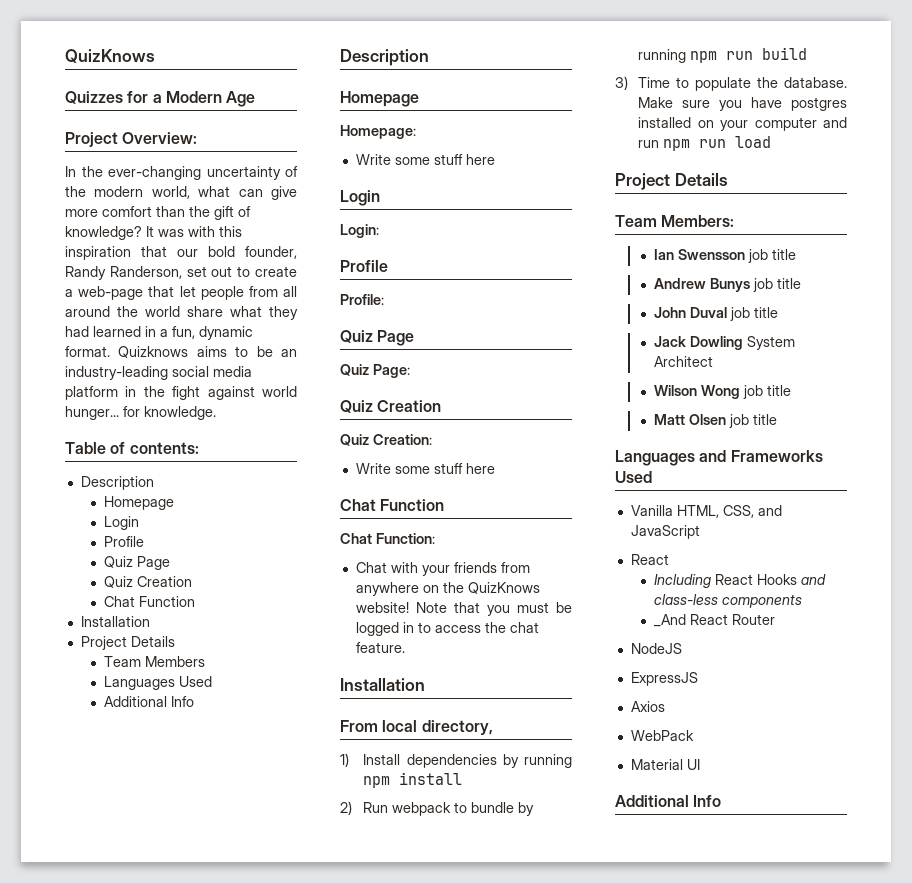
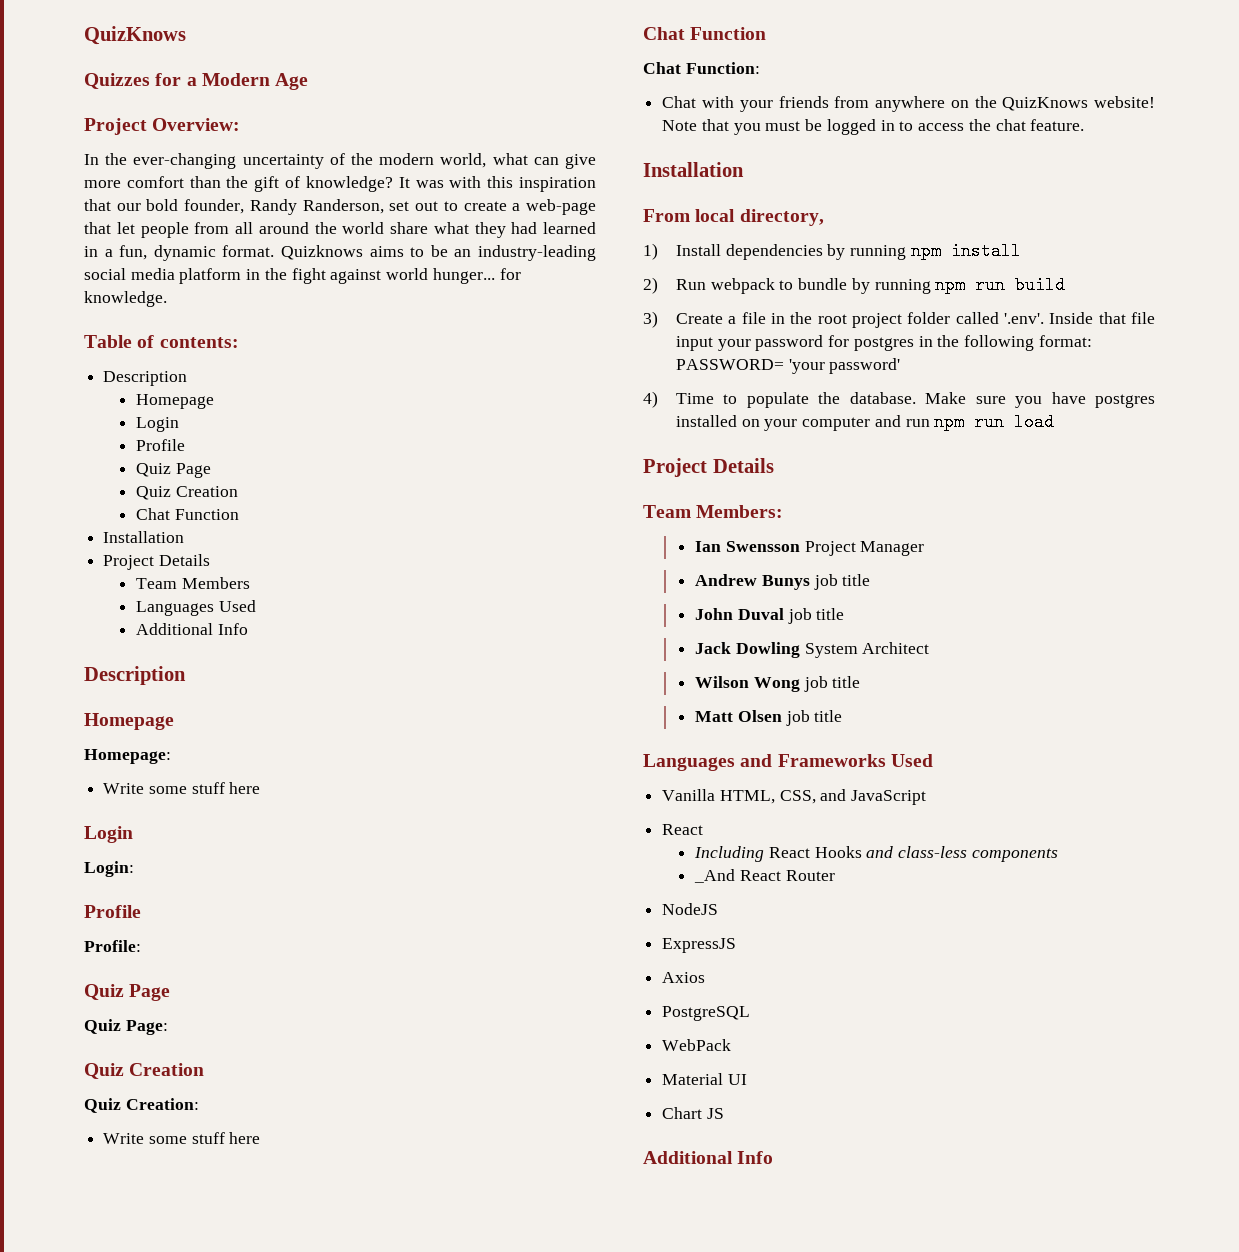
- 3) Time to populate the database.
+ 3) Create a file in the root project folder called '.env'. Inside that file input your password for postgres in the following format: PASSWORD= 'your password'
+ 4) Time to populate the database.
- Ian Swensson job title
+ Ian Swensson Project Manager
+ PostgreSQL
+ Chart JS

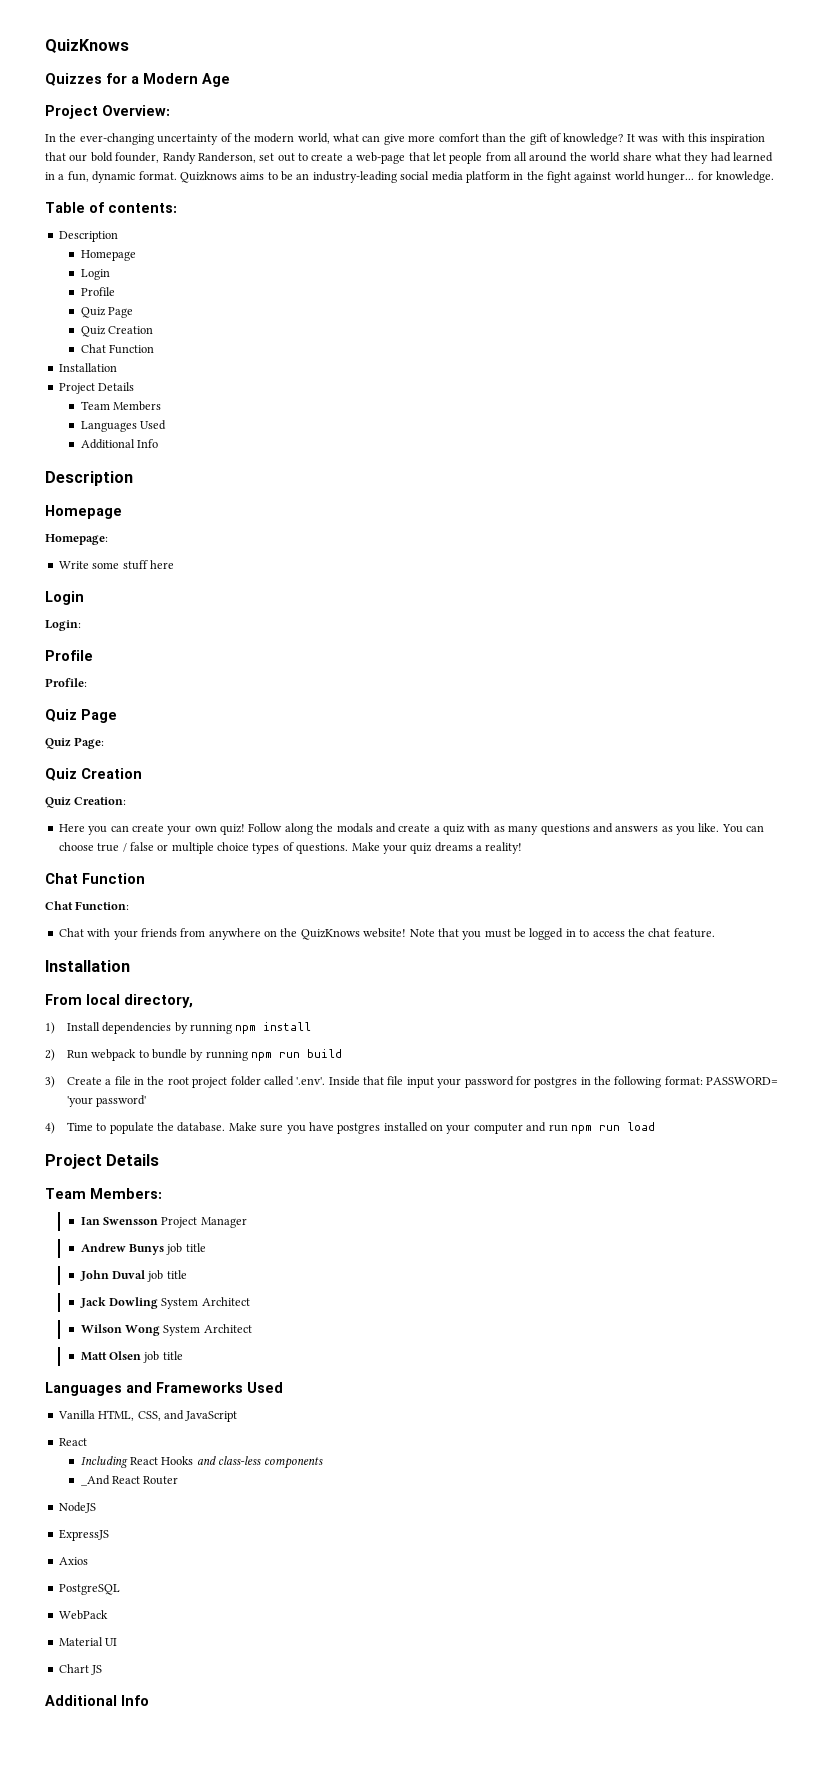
  Quiz Creation:
- Write some stuff here
+ Here you can create your own quiz! Follow along the modals and create a quiz with as many questions and answers as you like. You can choose true / false or multiple choice types of questions. Make your quiz dreams a reality!
- Wilson Wong job title
+ Wilson Wong System Architect

